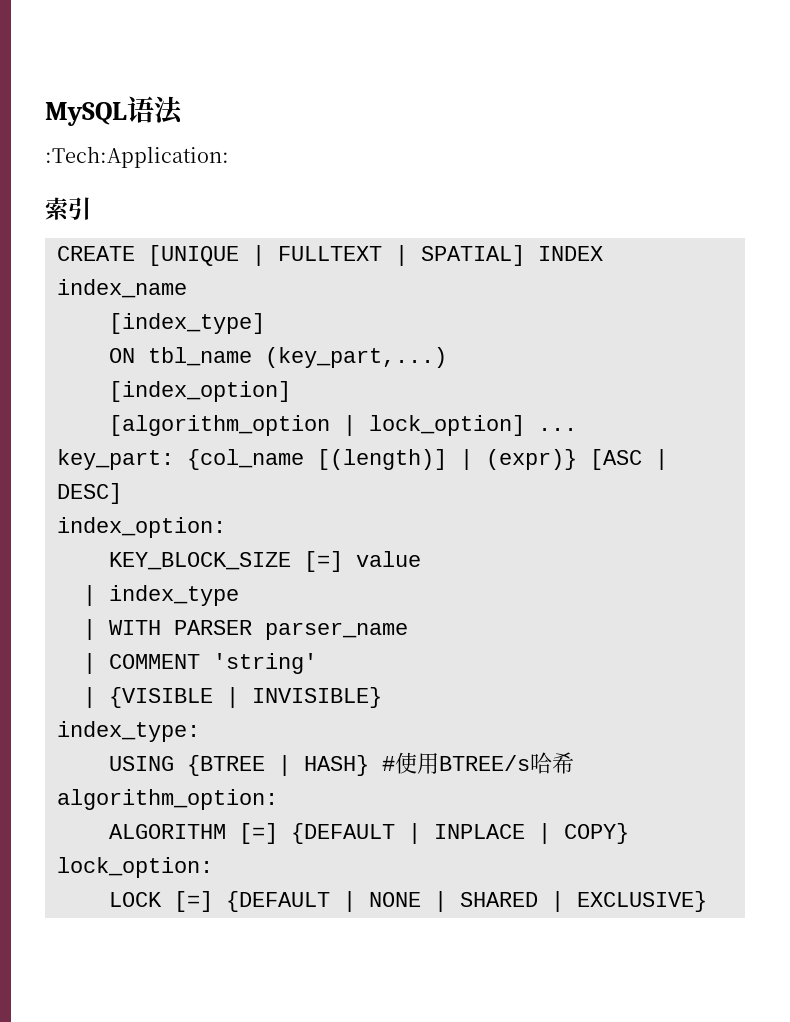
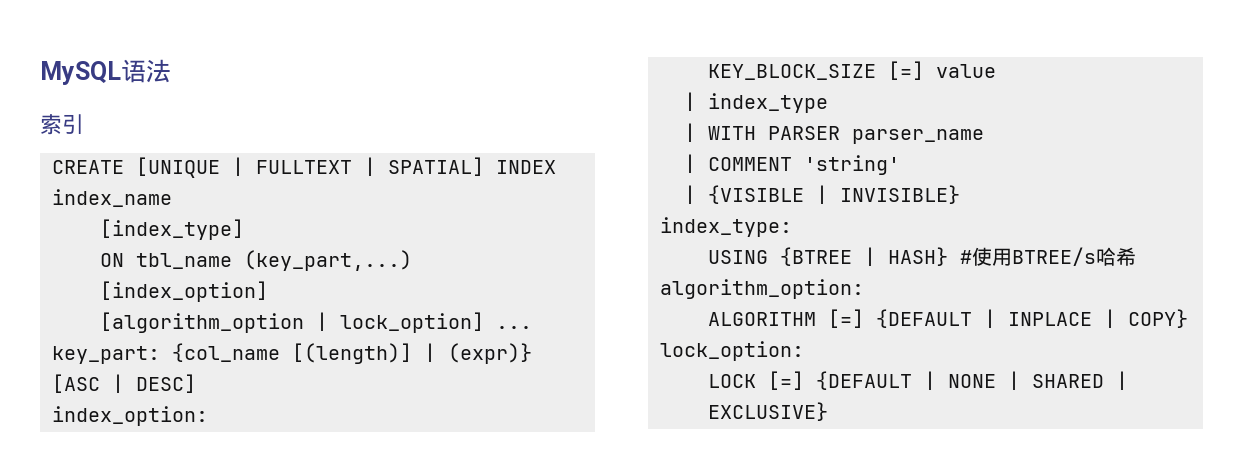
- :Tech:Application:

